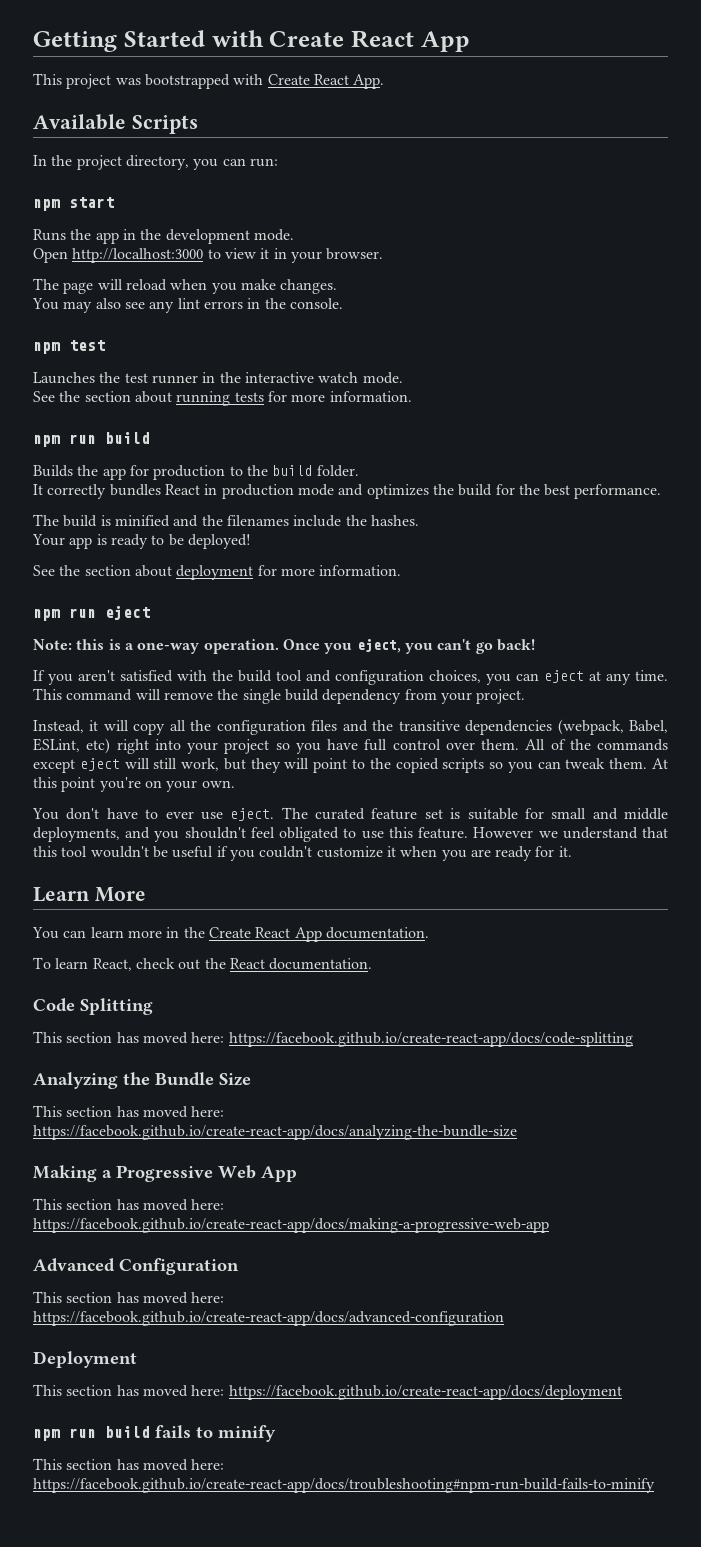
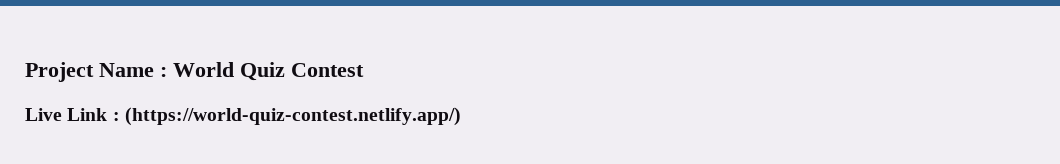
- Getting Started with Create React App
- This project was bootstrapped with Create React App.
- Available Scripts
- In the project directory, you can run:
- npm start
- Runs the app in the development mode.
- Open http://localhost:3000 to view it in your browser.
- The page will reload when you make changes.
- You may also see any lint errors in the console.
- npm test
- Launches the test runner in the interactive watch mode.
- See the section about running tests for more information.
- npm run build
- Builds the app for production to the build folder.
- It correctly bundles React in production mode and optimizes the build for the best performance.
- The build is minified and the filenames include the hashes.
- Your app is ready to be deployed!
- See the section about deployment for more information.
- npm run eject
- Note: this is a one-way operation. Once you eject, you can't go back!
- If you aren't satisfied with the build tool and configuration choices, you can eject at any time. This command will remove the single build dependency from your project.
- Instead, it will copy all the configuration files and the transitive dependencies (webpack, Babel, ESLint, etc) right into your project so you have full control over them. All of the commands except eject will still work, but they will point to the copied scripts so you can tweak them. At this point you're on your own.
- You don't have to ever use eject. The curated feature set is suitable for small and middle deployments, and you shouldn't feel obligated to use this feature. However we understand that this tool wouldn't be useful if you couldn't customize it when you are ready for it.
- Learn More
- You can learn more in the Create React App documentation.
- To learn React, check out the React documentation.
- Code Splitting
- This section has moved here: https://facebook.github.io/create-react-app/docs/code-splitting
- Analyzing the Bundle Size
- This section has moved here: https://facebook.github.io/create-react-app/docs/analyzing-the-bundle-size
- Making a Progressive Web App
- This section has moved here: https://facebook.github.io/create-react-app/docs/making-a-progressive-web-app
- Advanced Configuration
- This section has moved here: https://facebook.github.io/create-react-app/docs/advanced-configuration
- Deployment
- This section has moved here: https://facebook.github.io/create-react-app/docs/deployment
- npm run build fails to minify
- This section has moved here: https://facebook.github.io/create-react-app/docs/troubleshooting#npm-run-build-fails-to-minify
+ Project Name : World Quiz Contest
+ Live Link : (https://world-quiz-contest.netlify.app/)

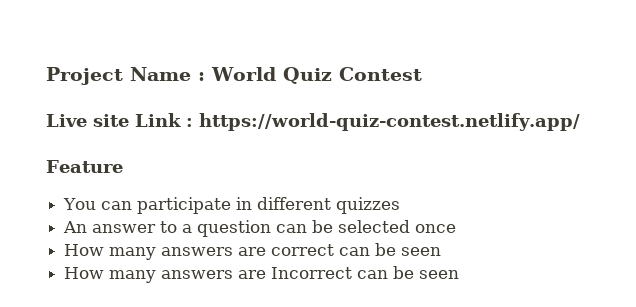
- Live Link : (https://world-quiz-contest.netlify.app/)
+ Live site Link : https://world-quiz-contest.netlify.app/
+ Feature
+ You can participate in different quizzes
+ An answer to a question can be selected once
+ How many answers are correct can be seen
+ How many answers are Incorrect can be seen

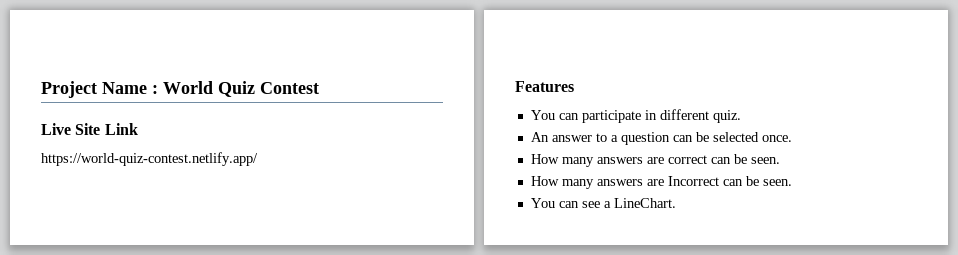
- Live site Link : https://world-quiz-contest.netlify.app/
+ Live Site Link
+ https://world-quiz-contest.netlify.app/
- Feature
+ Features
- You can participate in different quizzes
+ You can participate in different quiz.
- An answer to a question can be selected once
+ An answer to a question can be selected once.
- How many answers are correct can be seen
+ How many answers are correct can be seen.
- How many answers are Incorrect can be seen
+ How many answers are Incorrect can be seen.
+ You can see a LineChart.

